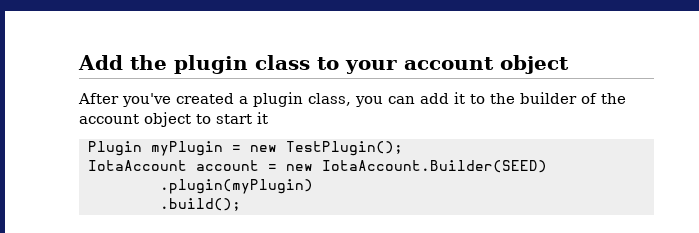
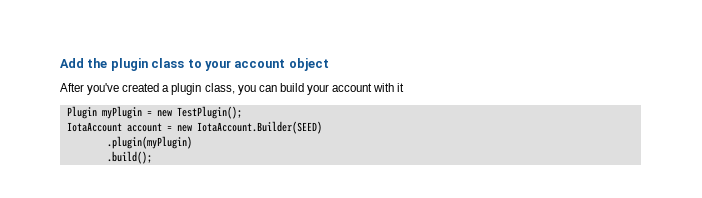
- After you've created a plugin class, you can add it to the builder of the account object to start it
+ After you've created a plugin class, you can build your account with it

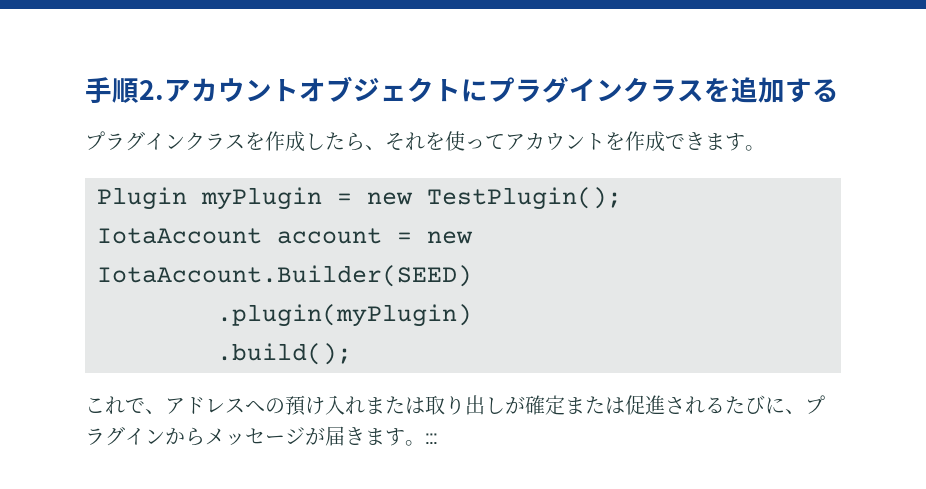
- Add the plugin class to your account object
- After you've created a plugin class, you can build your account with it
+ 手順2.アカウントオブジェクトにプラグインクラスを追加する
+ プラグインクラスを作成したら、それを使ってアカウントを作成できます。
+ これで、アドレスへの預け入れまたは取り出しが確定または促進されるたびに、プラグインからメッセージが届きます。:::

